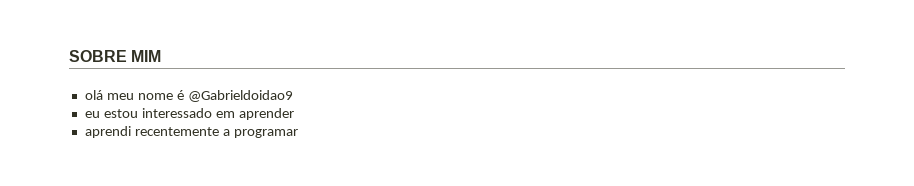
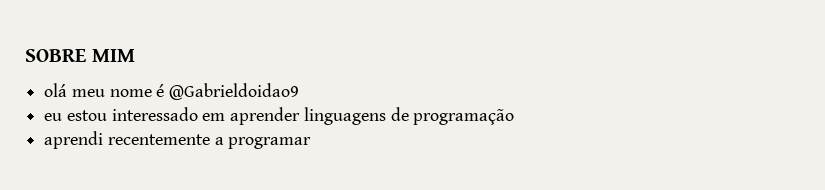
- eu estou interessado em aprender
+ eu estou interessado em aprender linguagens de programação

